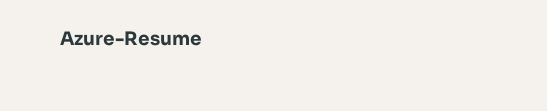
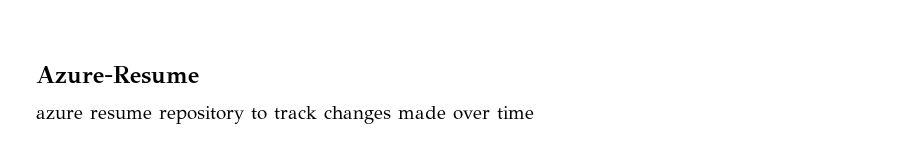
+ azure resume repository to track changes made over time

